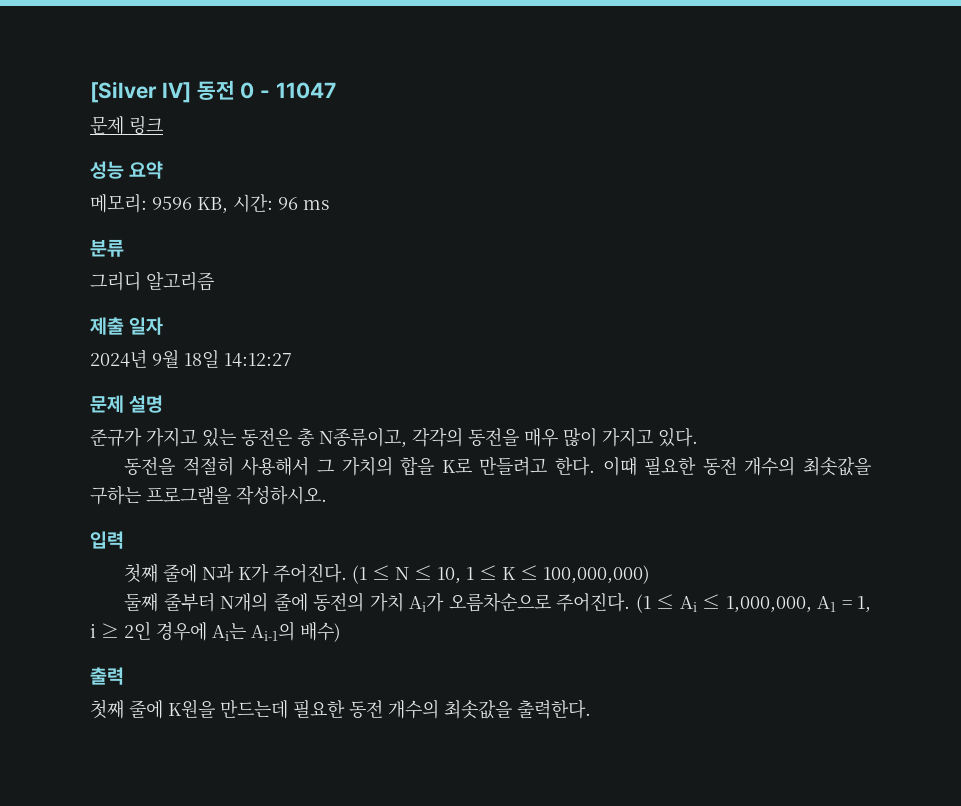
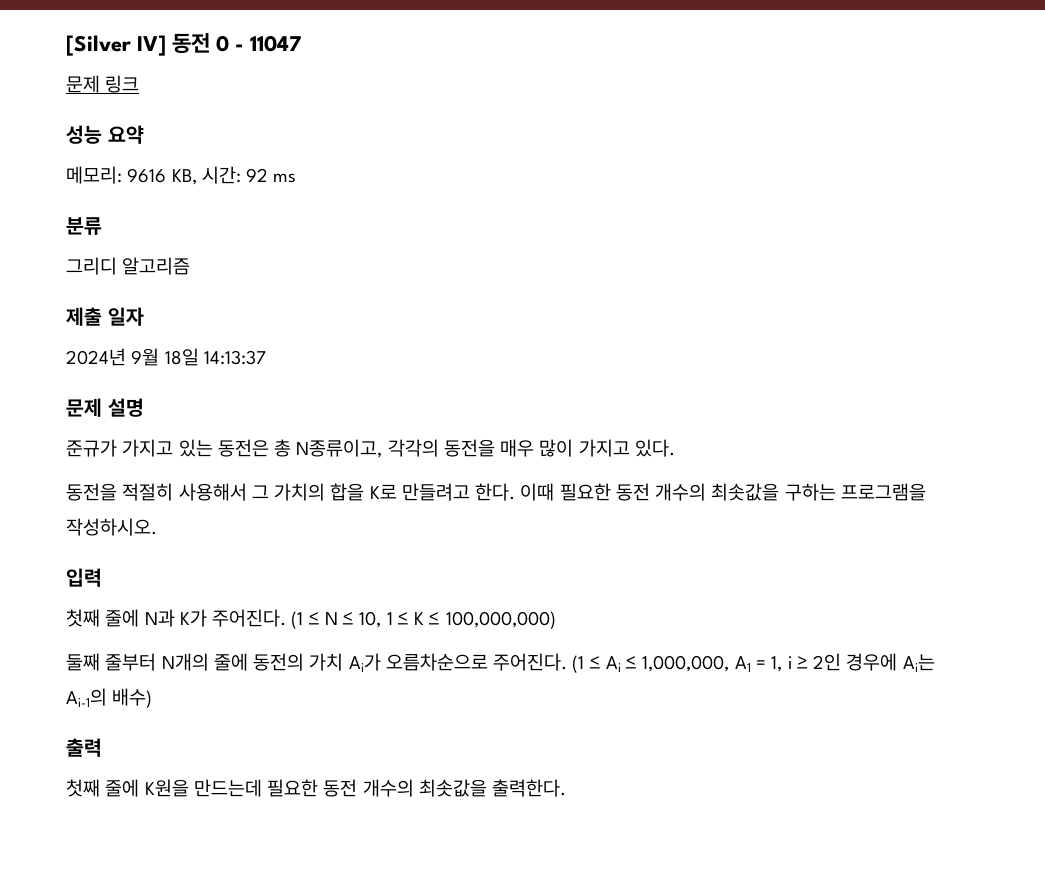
- 메모리: 9596 KB, 시간: 96 ms
+ 메모리: 9616 KB, 시간: 92 ms
- 2024년 9월 18일 14:12:27
+ 2024년 9월 18일 14:13:37

